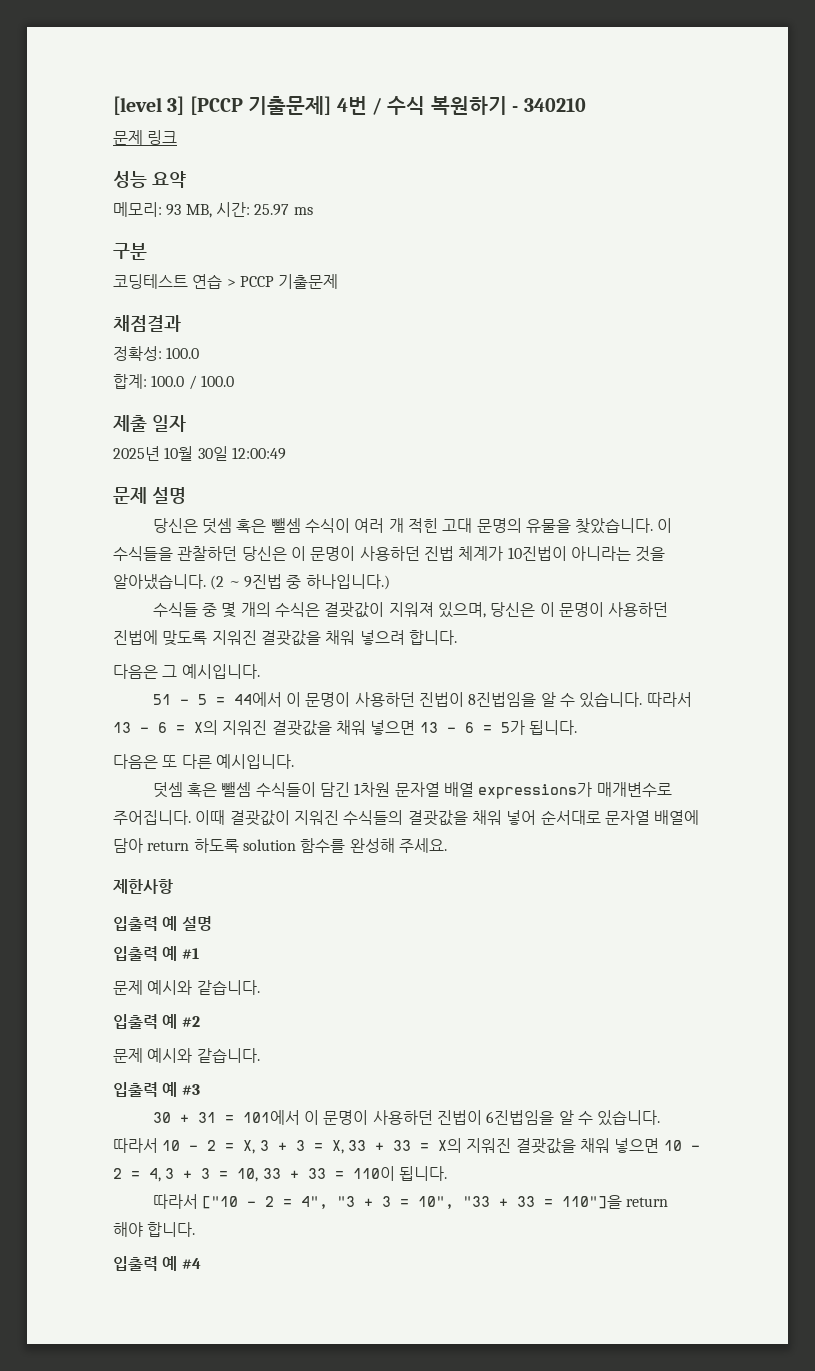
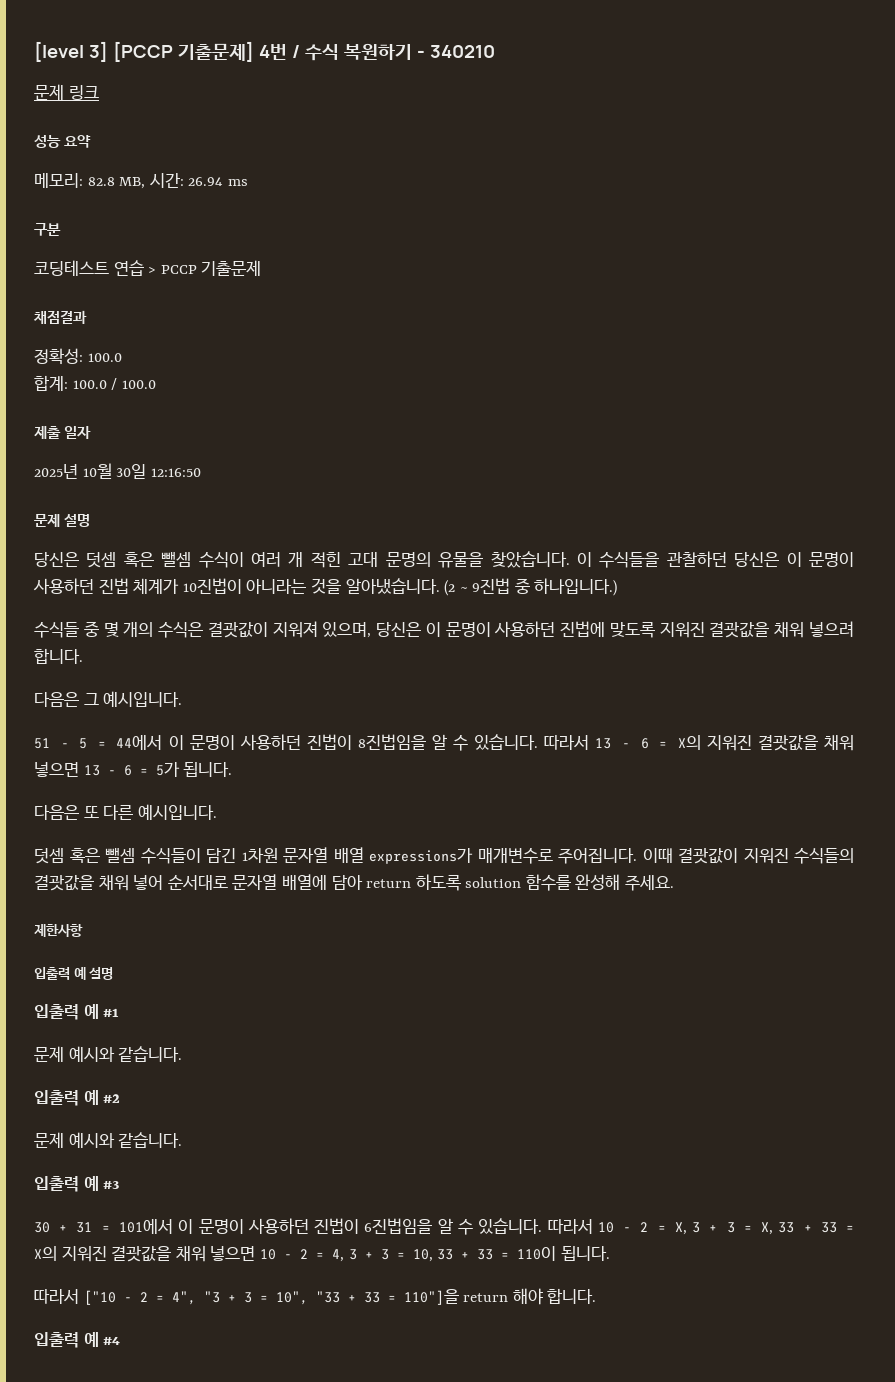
- 메모리: 93 MB, 시간: 25.97 ms
+ 메모리: 82.8 MB, 시간: 26.94 ms
- 2025년 10월 30일 12:00:49
+ 2025년 10월 30일 12:16:50

